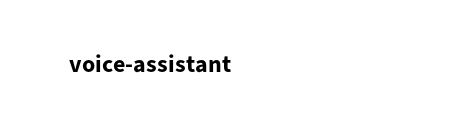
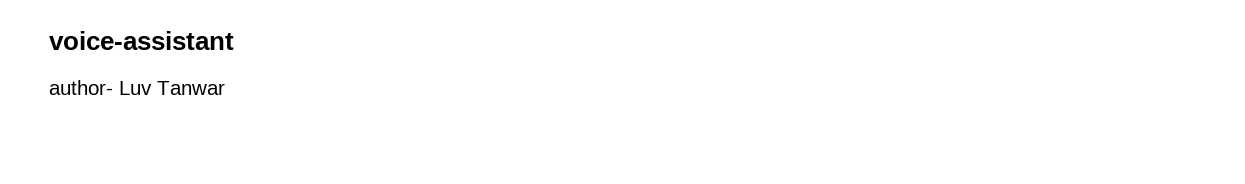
+ author- Luv Tanwar

